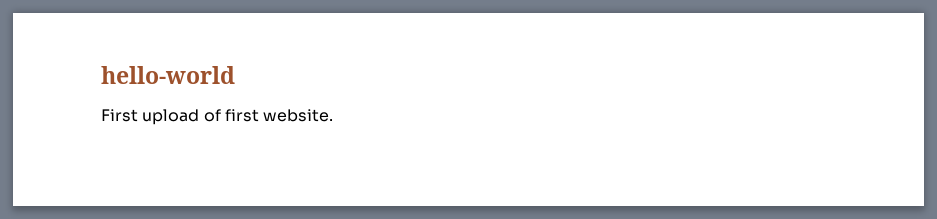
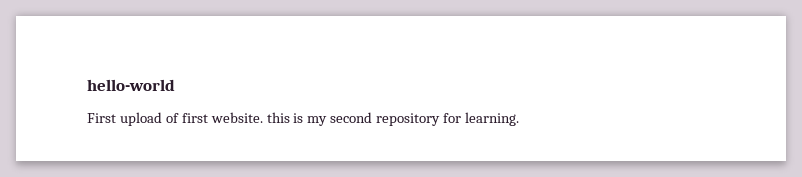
- First upload of first website.
+ First upload of first website. this is my second repository for learning.

